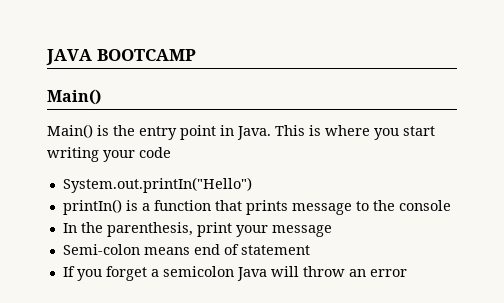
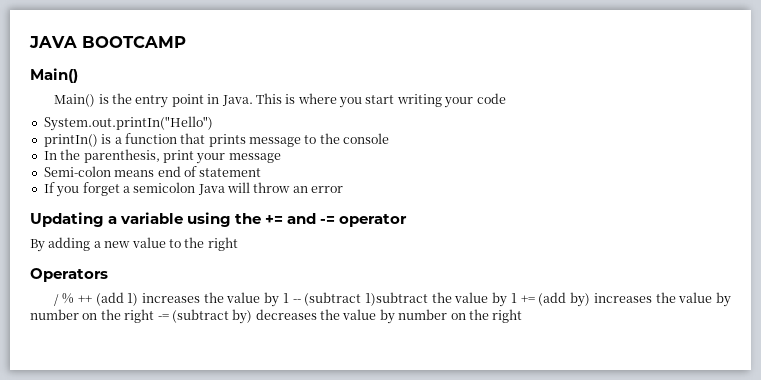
+ Updating a variable using the += and -= operator
+ By adding a new value to the right
+ Operators
+ / % ++ (add 1) increases the value by 1 -- (subtract 1)subtract the value by 1 += (add by) increases the value by number on the right -= (subtract by) decreases the value by number on the right

